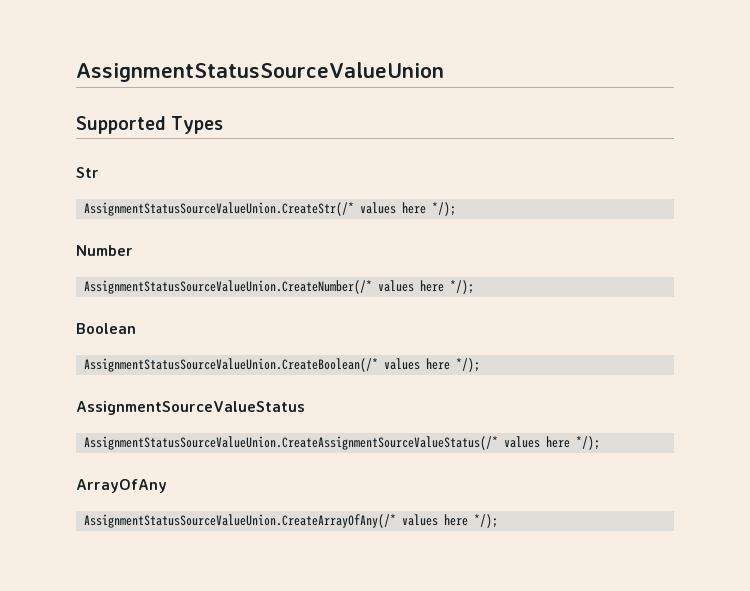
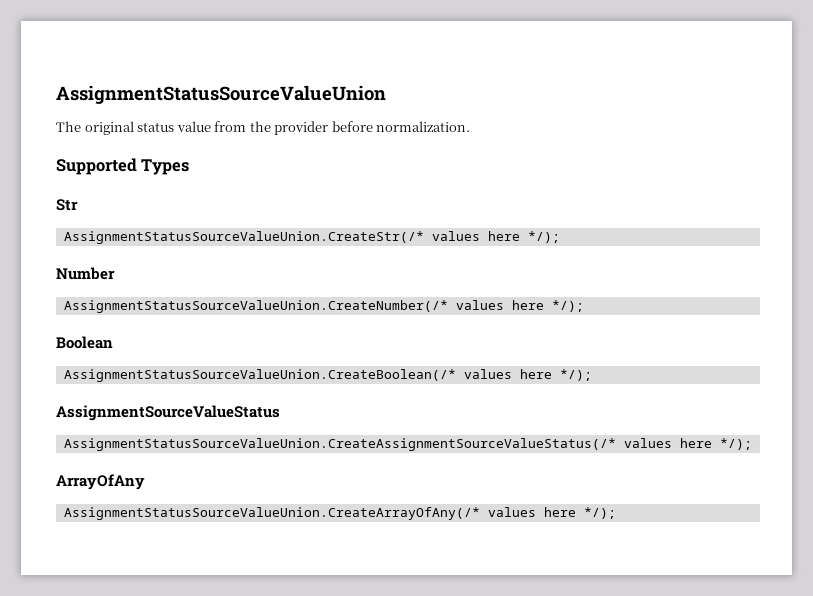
+ The original status value from the provider before normalization.

